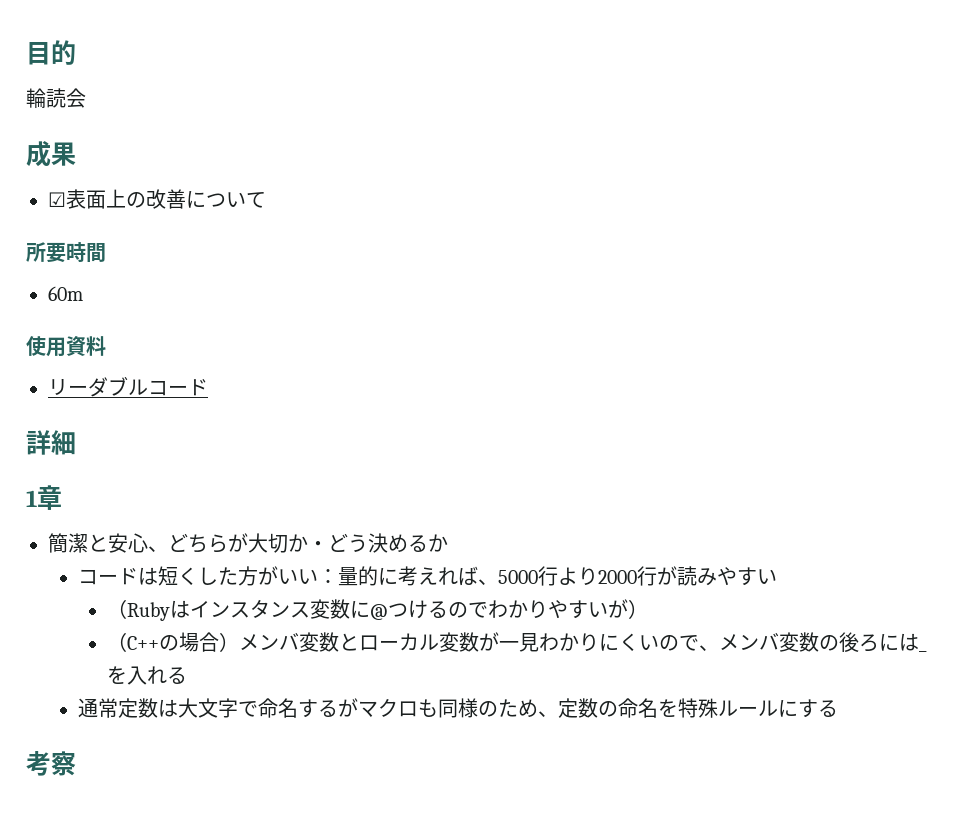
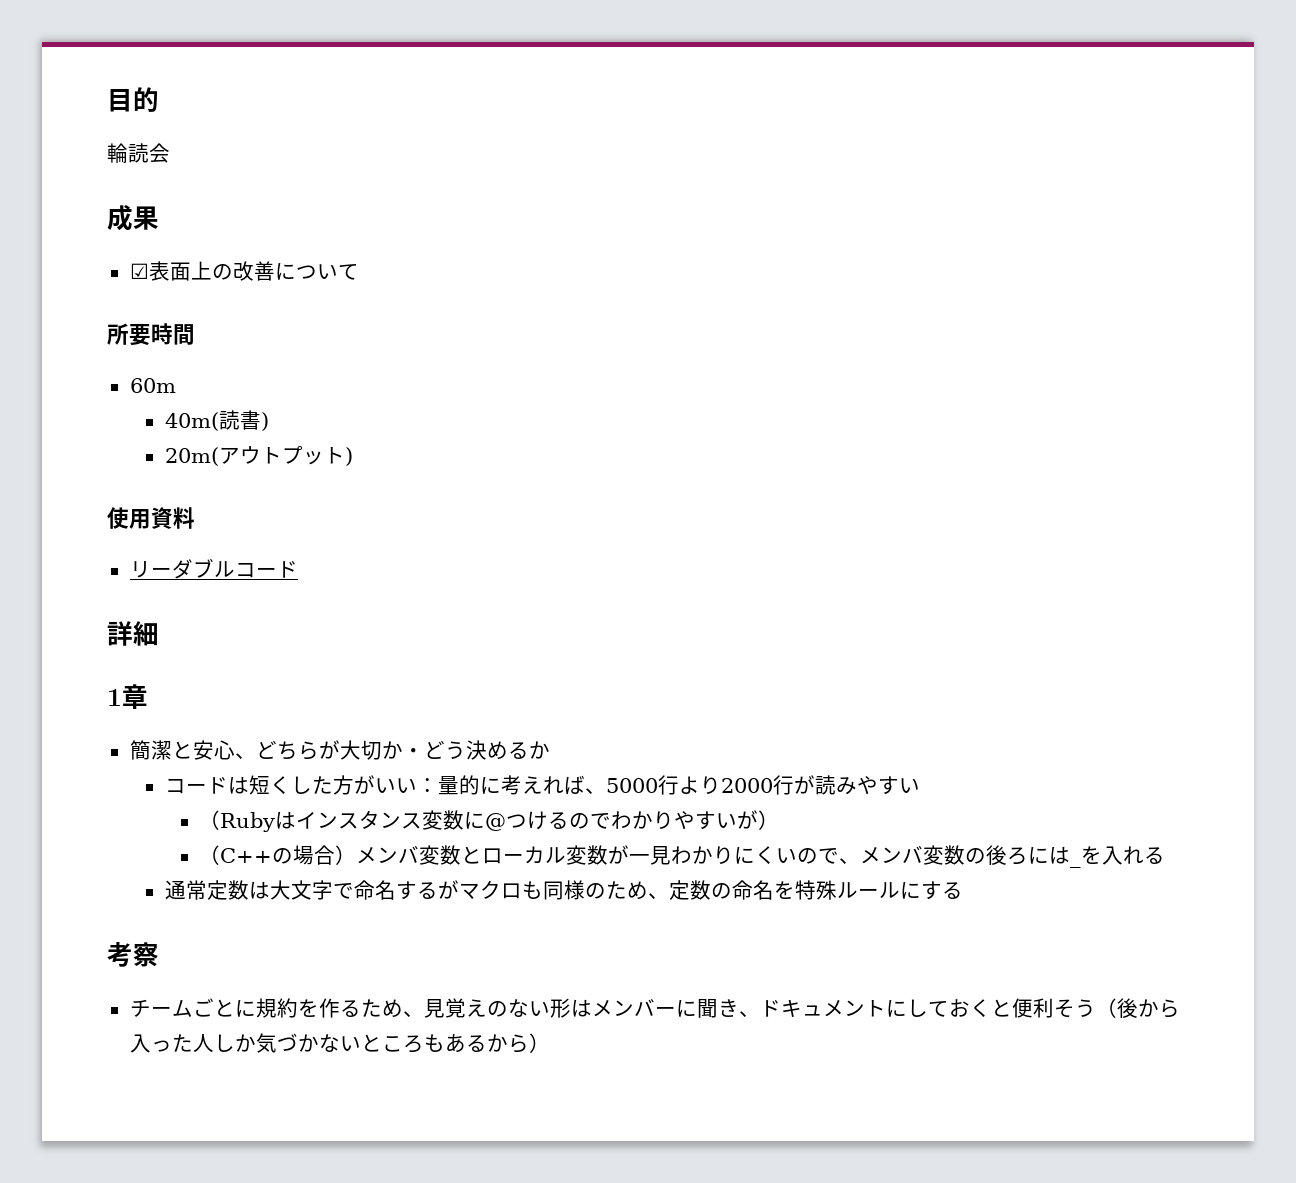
+ 40m(読書)
+ 20m(アウトプット)
+ チームごとに規約を作るため、見覚えのない形はメンバーに聞き、ドキュメントにしておくと便利そう（後から入った人しか気づかないところもあるから）

